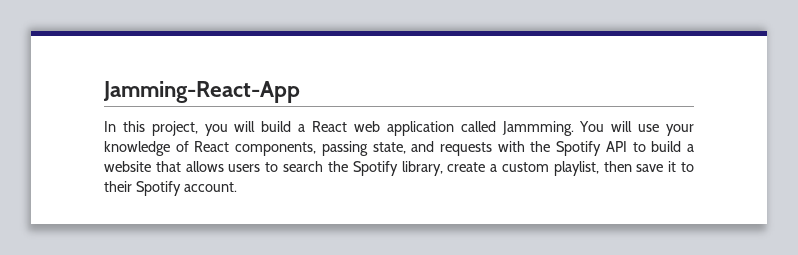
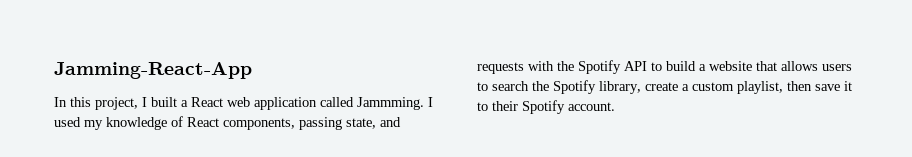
- In this project, you will build a React web application called Jammming.
+ In this project, I built a React web application called Jammming.
- You will use your knowledge of React components, passing state, and requests with the Spotify API to build a website that allows users to search the Spotify library, create a custom playlist, then save it to their Spotify account.
+ I used my knowledge of React components, passing state, and requests with the Spotify API to build a website that allows users to search the Spotify library, create a custom playlist, then save it to their Spotify account.

